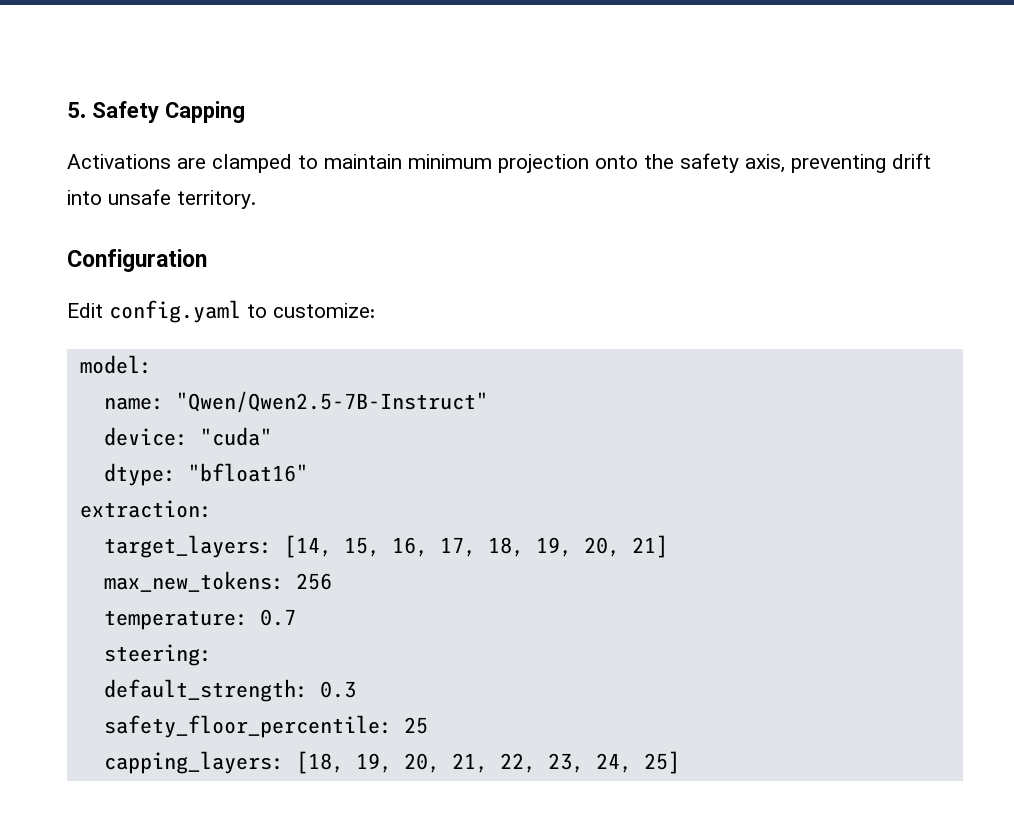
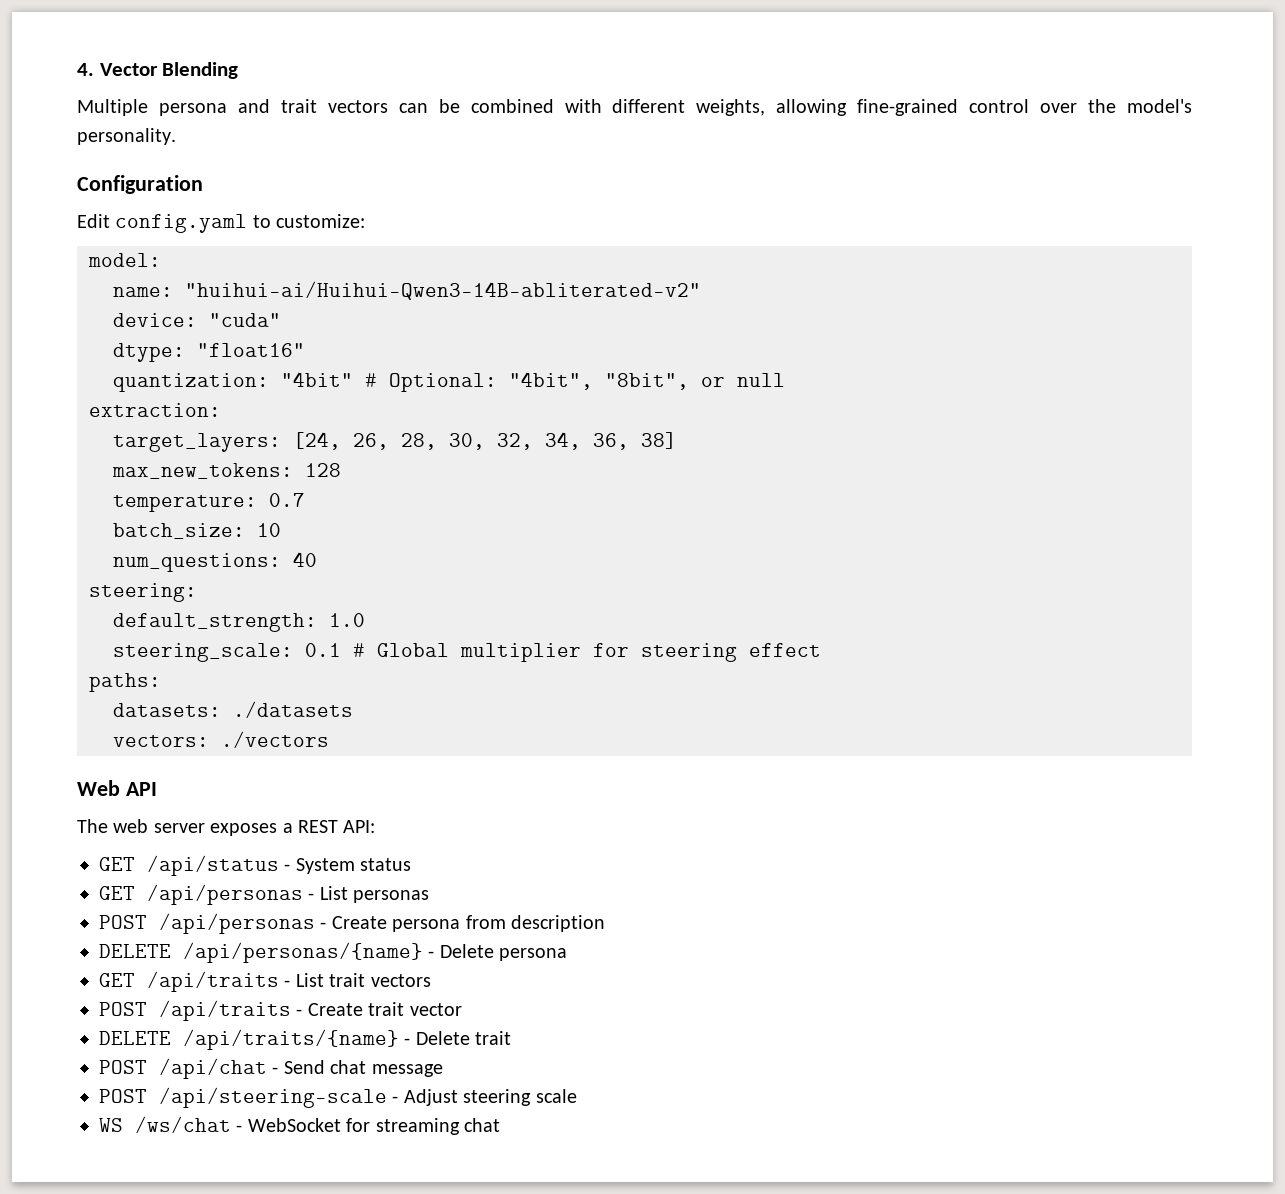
- 5. Safety Capping
- Activations are clamped to maintain minimum projection onto the safety axis, preventing drift into unsafe territory.
+ 4. Vector Blending
+ Multiple persona and trait vectors can be combined with different weights, allowing fine-grained control over the model's personality.
- name: "Qwen/Qwen2.5-7B-Instruct"
+ name: "huihui-ai/Huihui-Qwen3-14B-abliterated-v2"
- dtype: "bfloat16"
+ dtype: "float16"
+ quantization: "4bit" # Optional: "4bit", "8bit", or null
  extraction:
- target_layers: [14, 15, 16, 17, 18, 19, 20, 21]
+ target_layers: [24, 26, 28, 30, 32, 34, 36, 38]
- max_new_tokens: 256
+ max_new_tokens: 128
+ batch_size: 10
+ num_questions: 40
  steering:
- default_strength: 0.3
- safety_floor_percentile: 25
- capping_layers: [18, 19, 20, 21, 22, 23, 24, 25]
+ default_strength: 1.0
+ steering_scale: 0.1 # Global multiplier for steering effect
+ paths:
+ datasets: ./datasets
+ vectors: ./vectors
+ Web API
+ The web server exposes a REST API:
+ GET /api/status - System status
+ GET /api/personas - List personas
+ POST /api/personas - Create persona from description
+ DELETE /api/personas/{name} - Delete persona
+ GET /api/traits - List trait vectors
+ POST /api/traits - Create trait vector
+ DELETE /api/traits/{name} - Delete trait
+ POST /api/chat - Send chat message
+ POST /api/steering-scale - Adjust steering scale
+ WS /ws/chat - WebSocket for streaming chat

